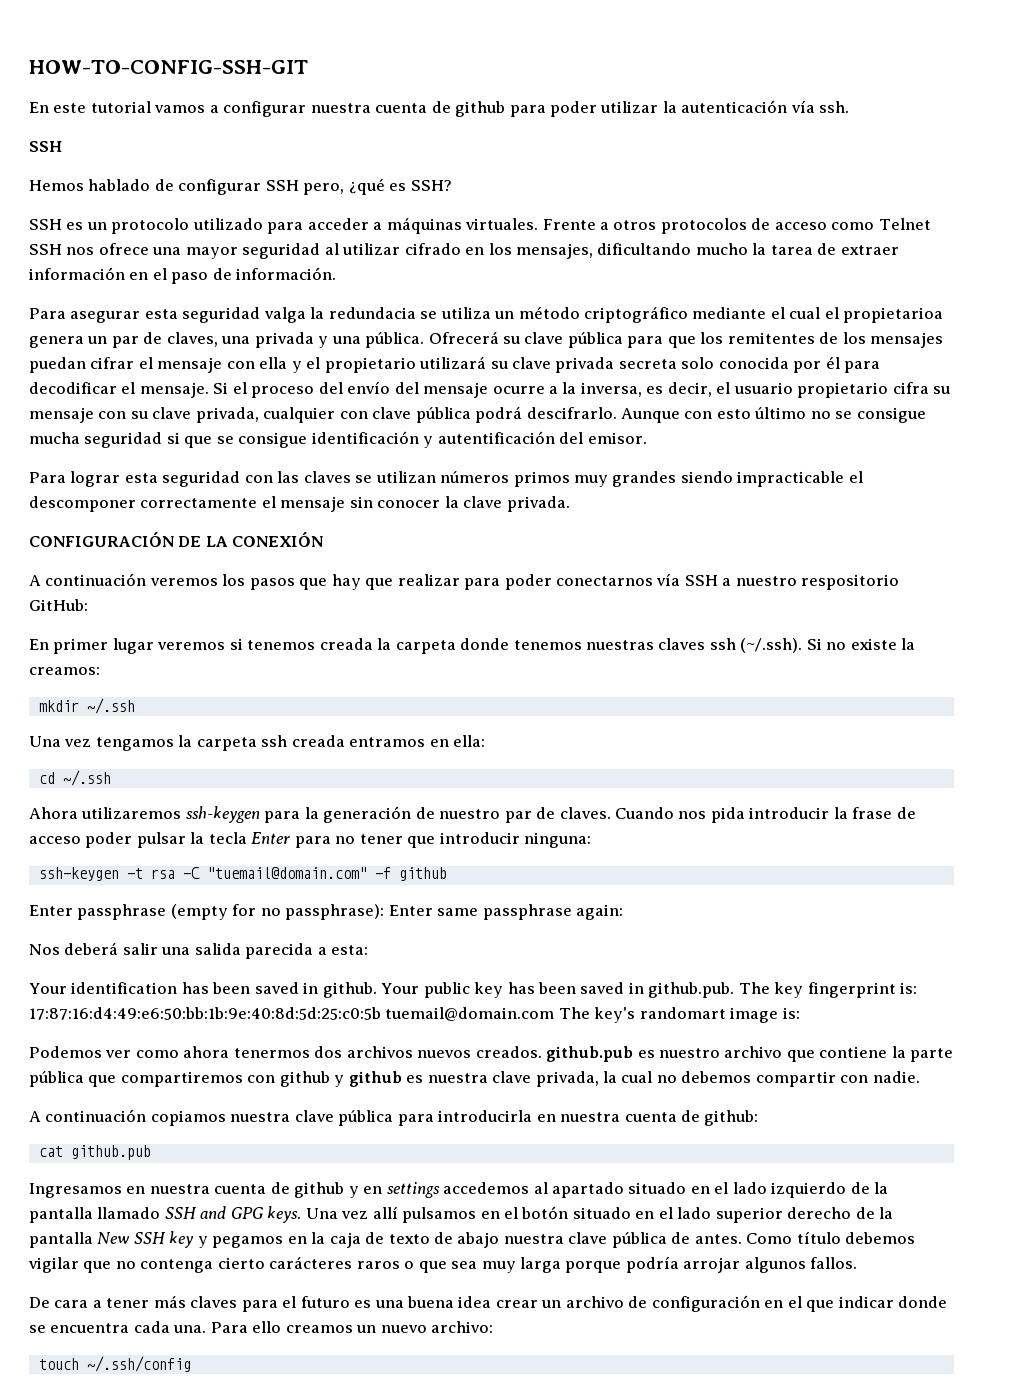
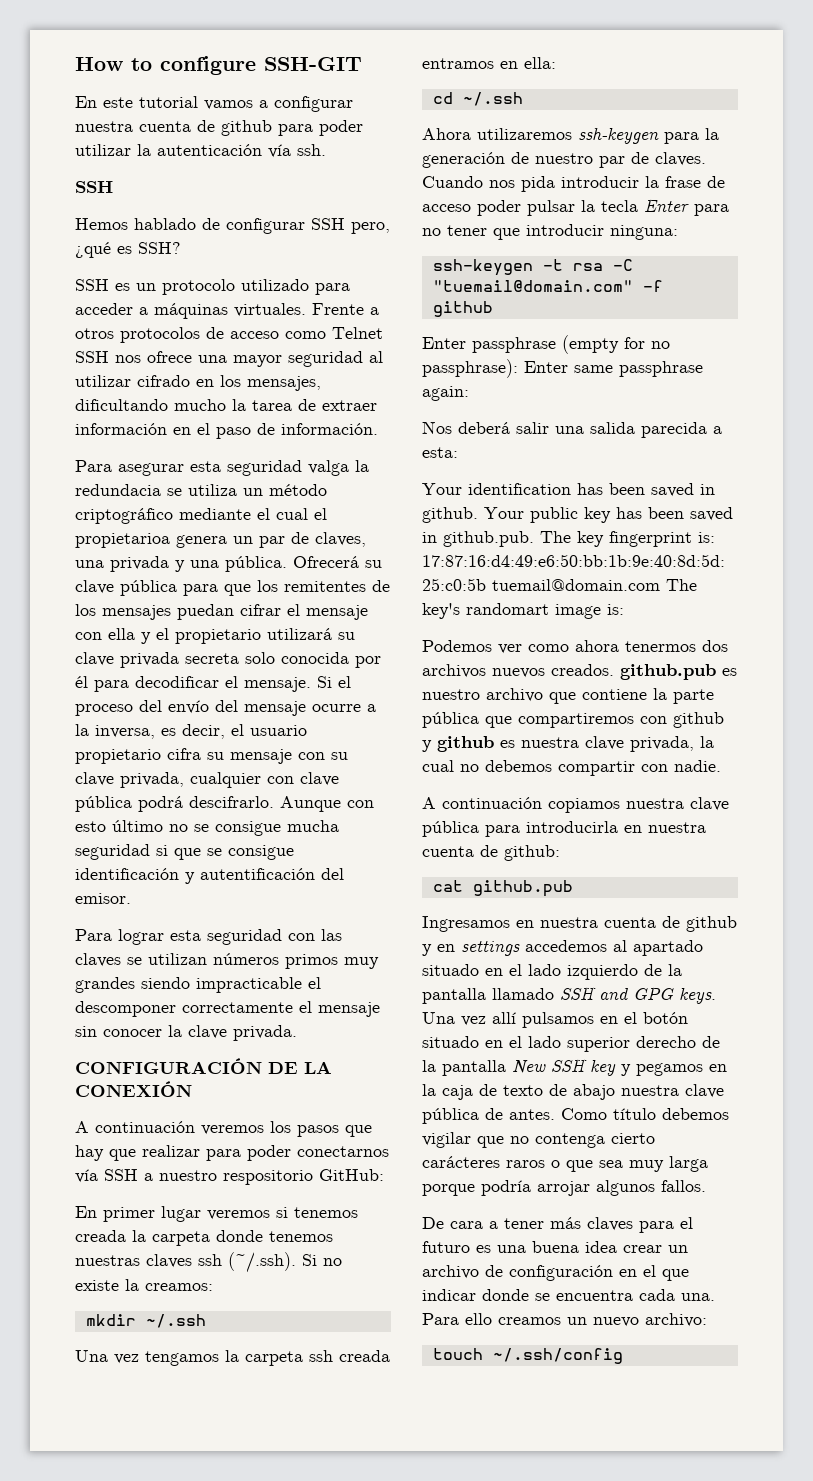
- HOW-TO-CONFIG-SSH-GIT
+ How to configure SSH-GIT

